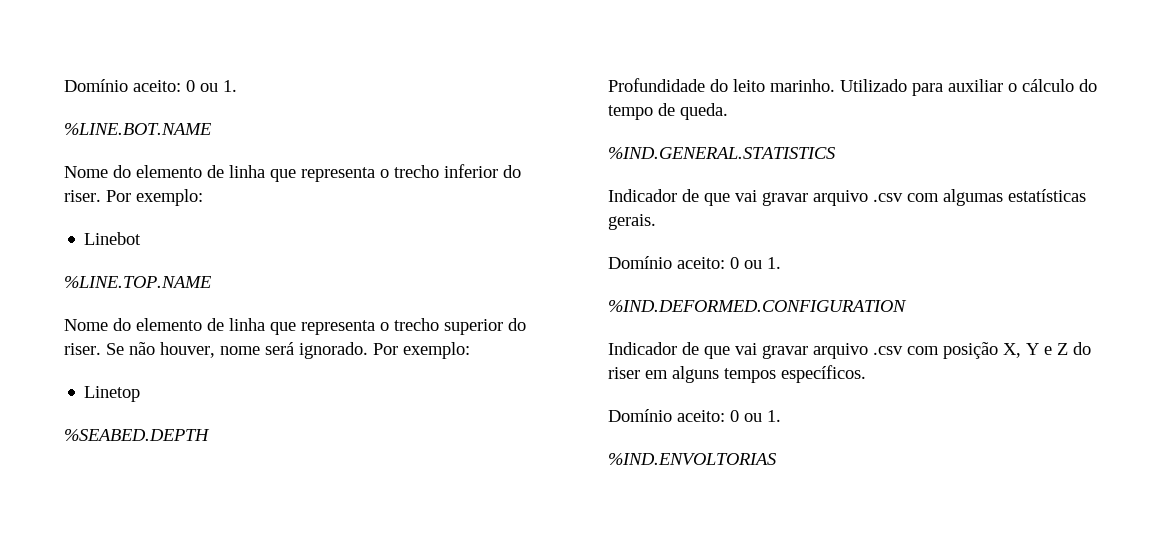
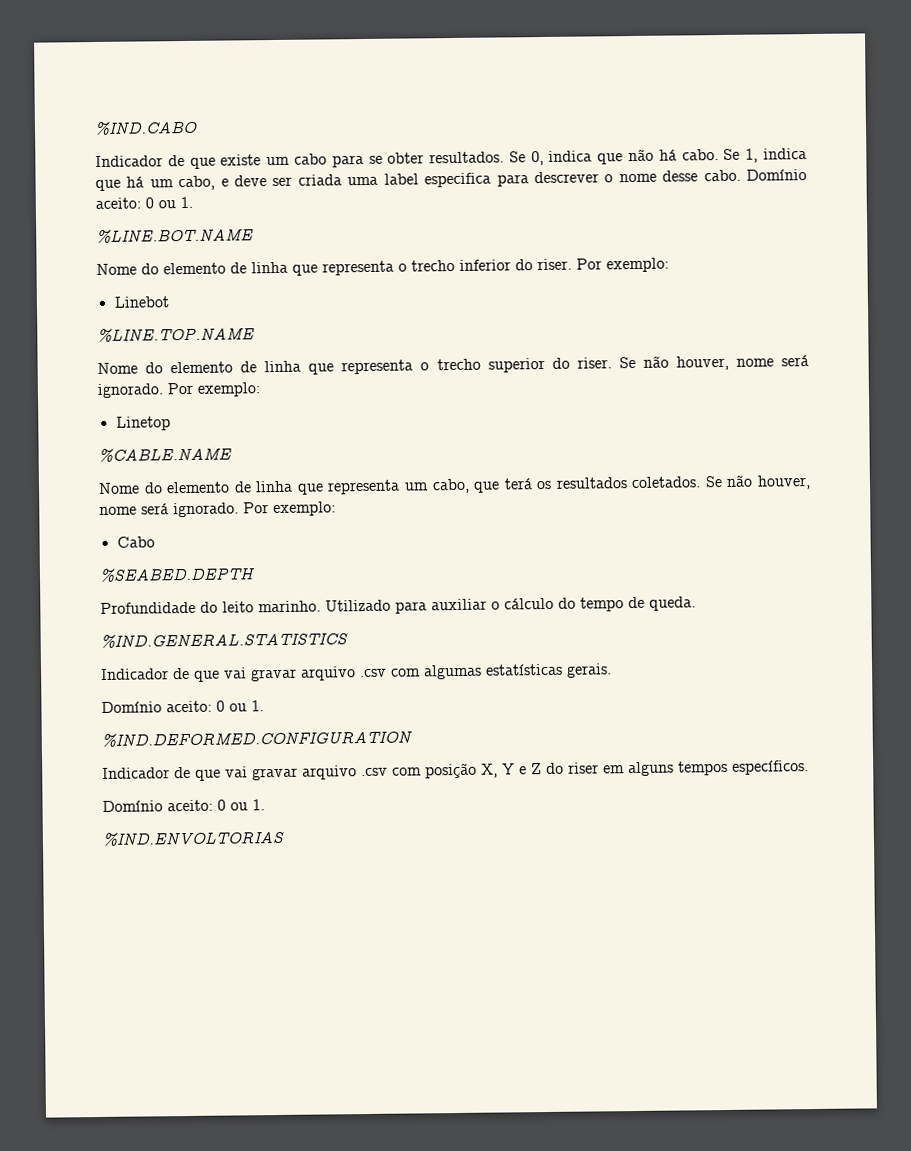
+ %IND.CABO
+ Indicador de que existe um cabo para se obter resultados. Se 0, indica que não há cabo. Se 1, indica que há um cabo, e deve ser criada uma label especifica para descrever o nome desse cabo.
+ %CABLE.NAME
+ Nome do elemento de linha que representa um cabo, que terá os resultados coletados. Se não houver, nome será ignorado. Por exemplo:
+ Cabo

